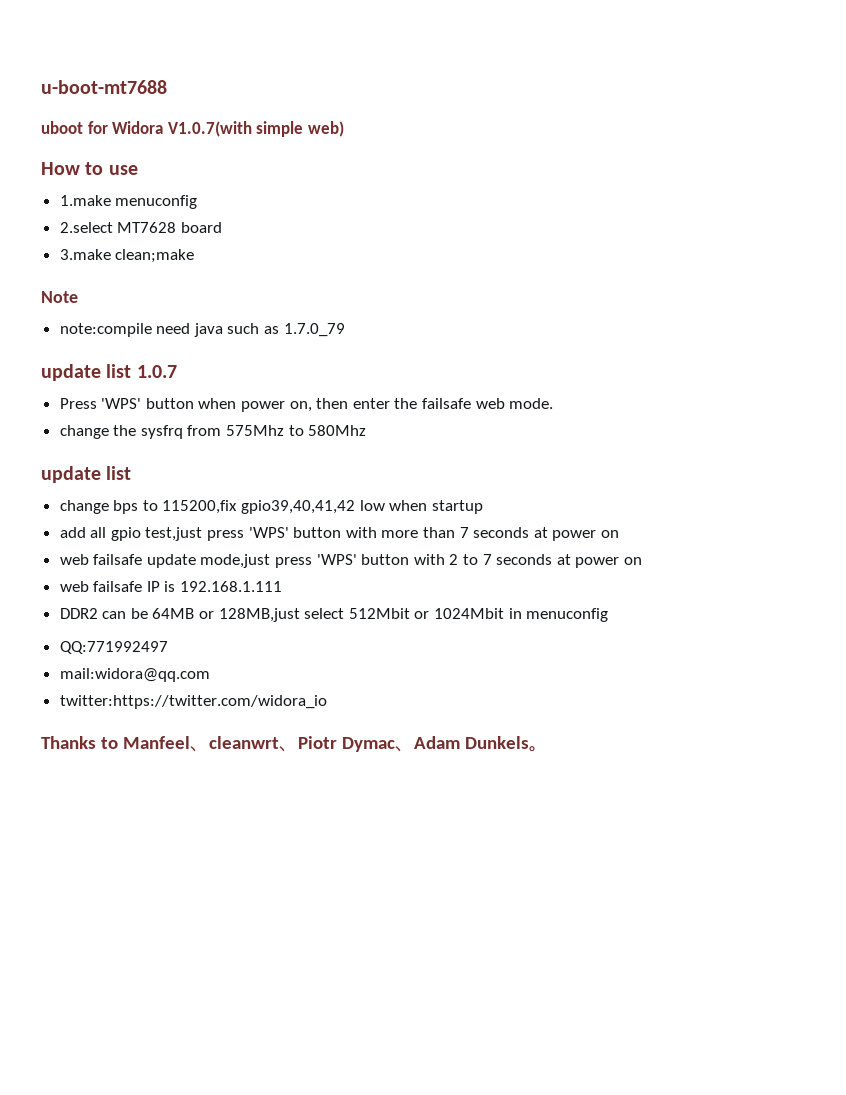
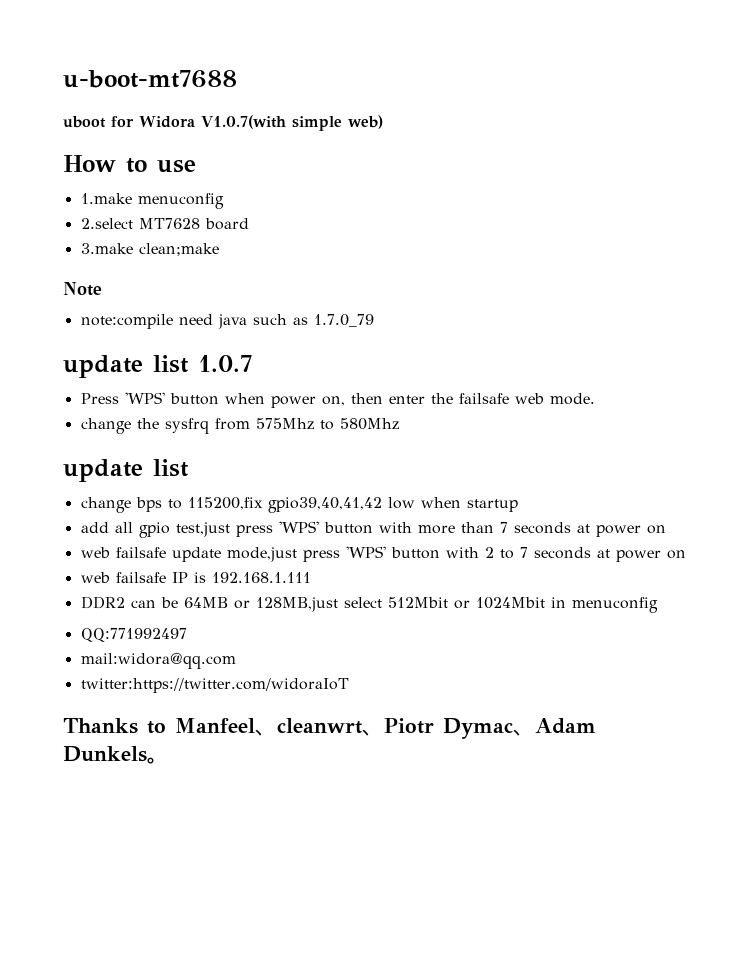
- twitter:https://twitter.com/widora_io
+ twitter:https://twitter.com/widoraIoT

